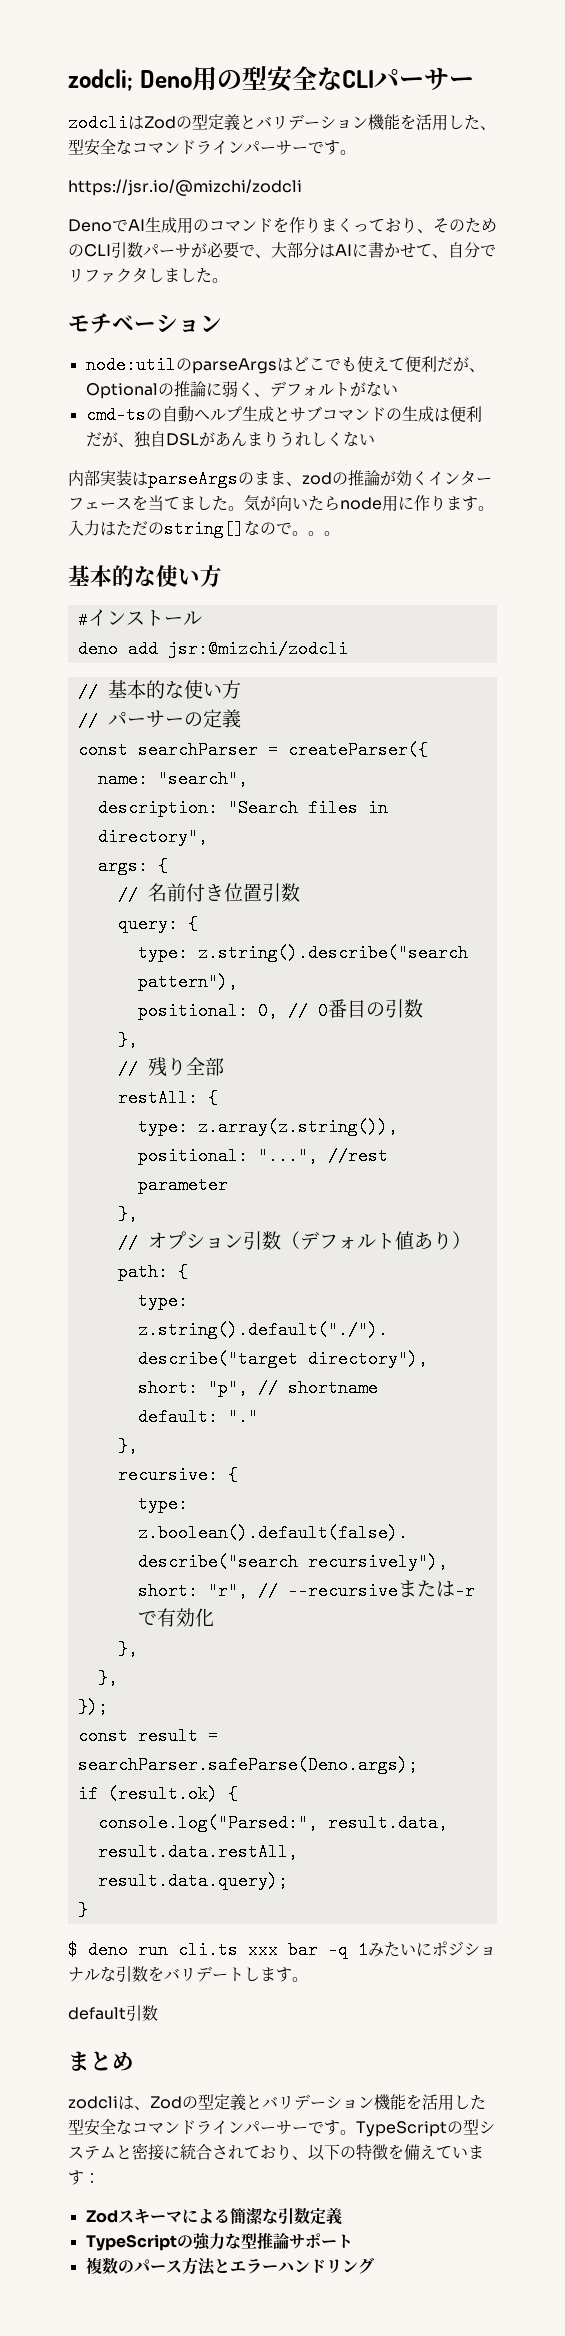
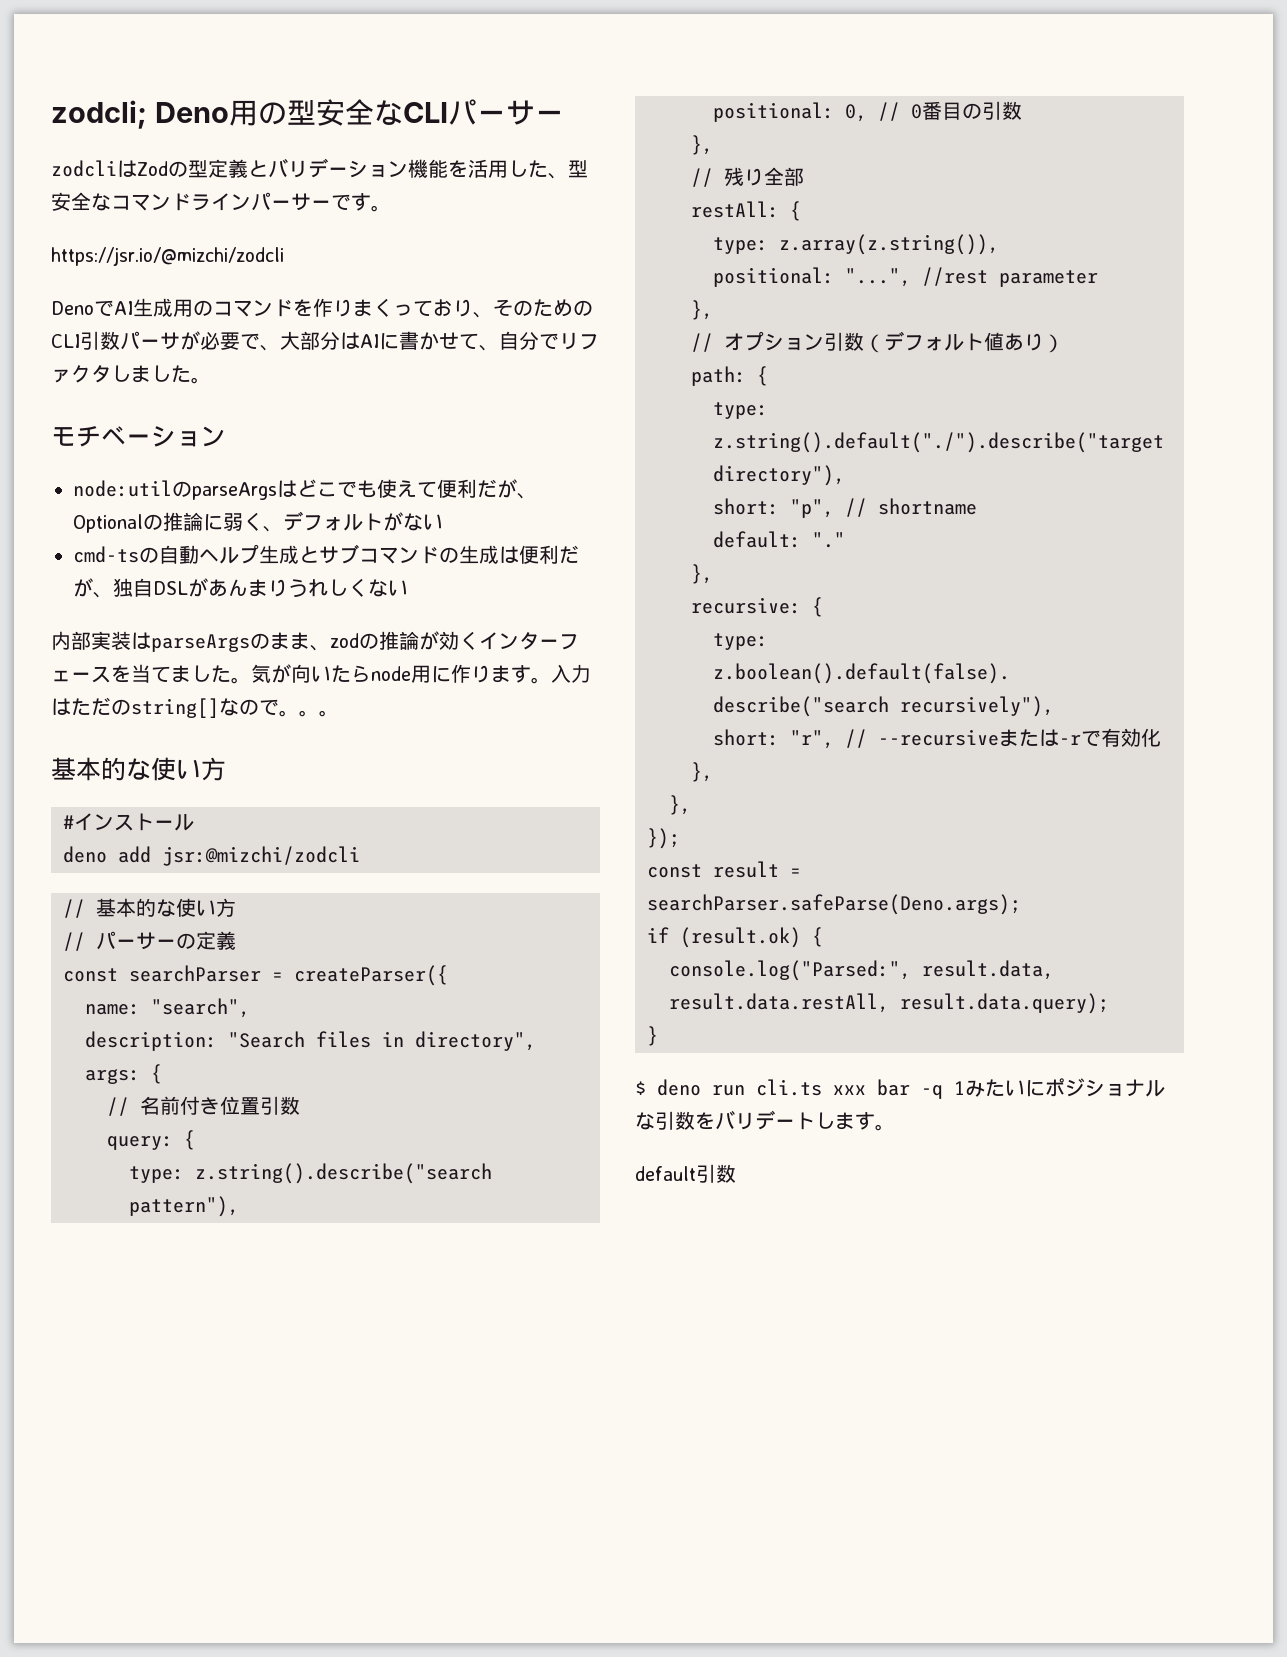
- まとめ
- zodcliは、Zodの型定義とバリデーション機能を活用した型安全なコマンドラインパーサーです。TypeScriptの型システムと密接に統合されており、以下の特徴を備えています：
- Zodスキーマによる簡潔な引数定義
- TypeScriptの強力な型推論サポート
- 複数のパース方法とエラーハンドリング

